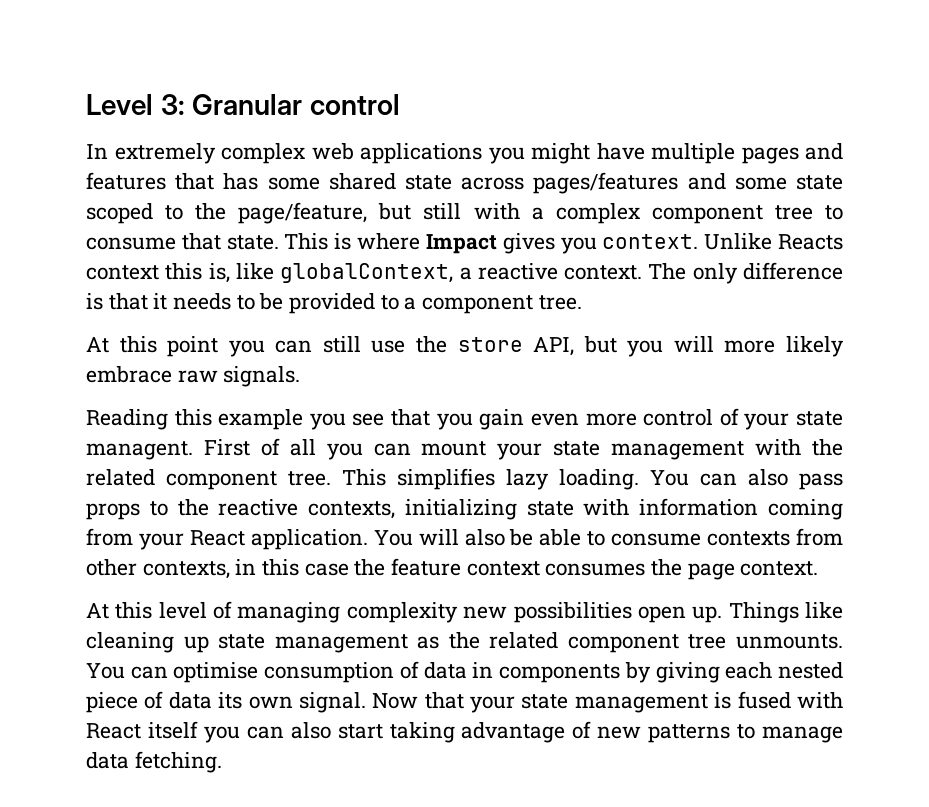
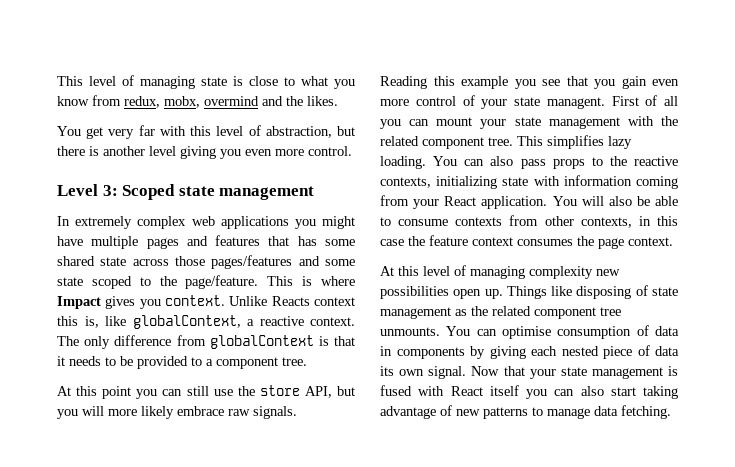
- Level 3: Granular control
+ This level of managing state is close to what you know from redux, mobx, overmind and the likes.
+ You get very far with this level of abstraction, but there is another level giving you even more control.
+ Level 3: Scoped state management
- In extremely complex web applications you might have multiple pages and features that has some shared state across pages/features and some state scoped to the page/feature, but still with a complex component tree to consume that state.
+ In extremely complex web applications you might have multiple pages and features that has some shared state across those pages/features and some state scoped to the page/feature.
- The only difference is that it needs to be provided to a component tree.
+ The only difference from globalContext is that it needs to be provided to a component tree.
- Things like cleaning up state management as the related component tree unmounts.
+ Things like disposing of state management as the related component tree unmounts.

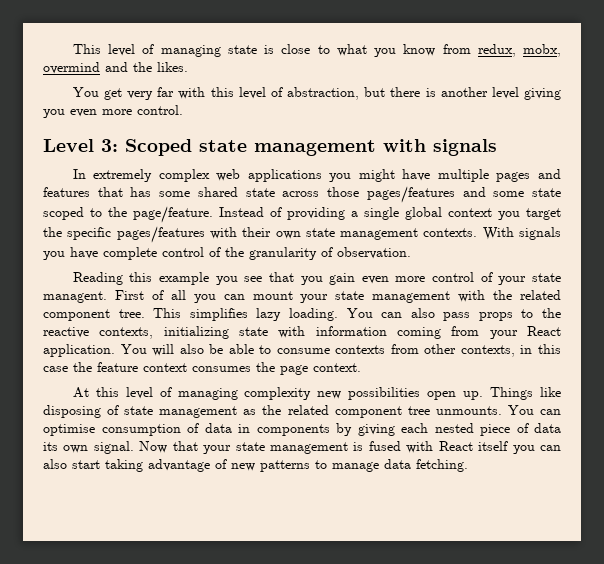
- Level 3: Scoped state management
+ Level 3: Scoped state management with signals
- This is where Impact gives you context. Unlike Reacts context this is, like globalContext, a reactive context. The only difference from globalContext is that it needs to be provided to a component tree.
- At this point you can still use the store API, but you will more likely embrace raw signals.
+ Instead of providing a single global context you target the specific pages/features with their own state management contexts. With signals you have complete control of the granularity of observation.

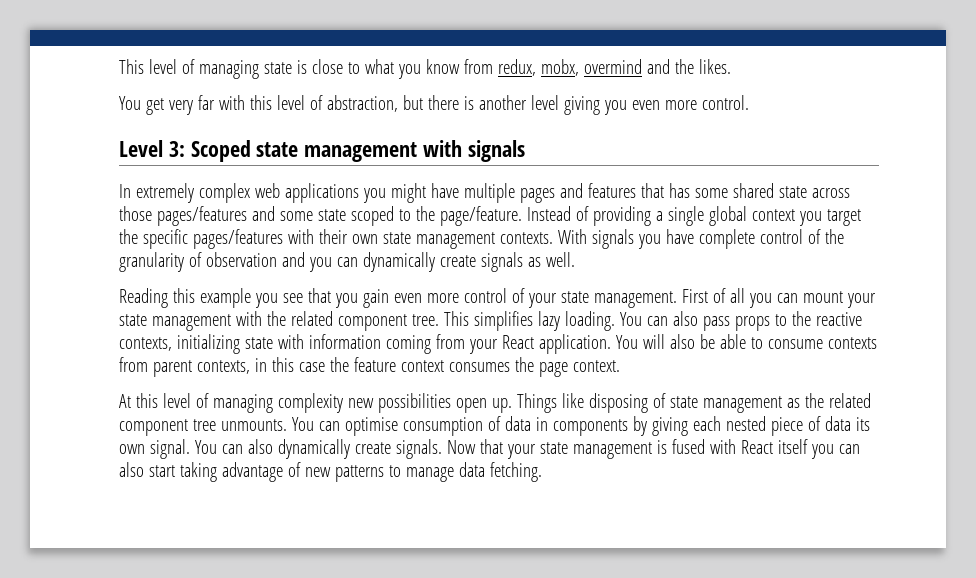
- With signals you have complete control of the granularity of observation.
+ With signals you have complete control of the granularity of observation and you can dynamically create signals as well.
- Reading this example you see that you gain even more control of your state managent.
+ Reading this example you see that you gain even more control of your state management.
- You will also be able to consume contexts from other contexts, in this case the feature context consumes the page context.
+ You will also be able to consume contexts from parent contexts, in this case the feature context consumes the page context.
+ You can also dynamically create signals.

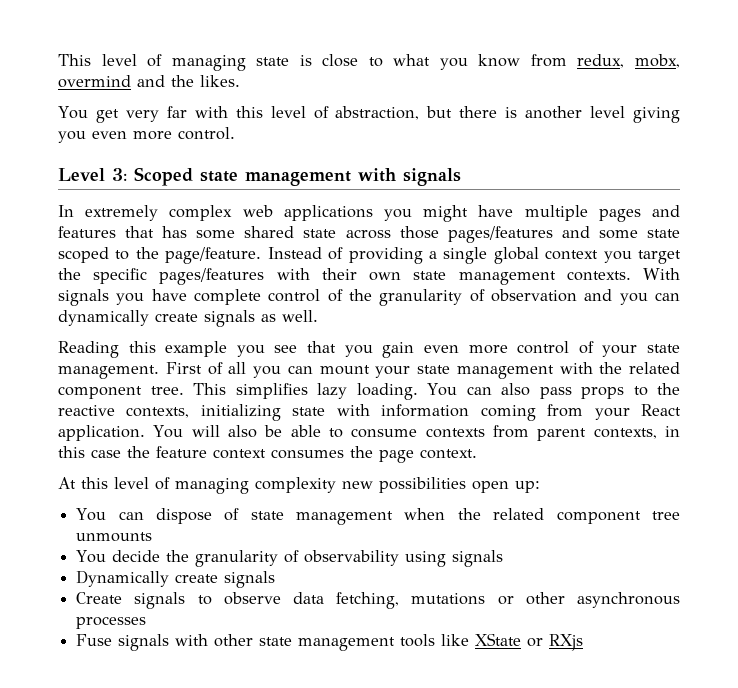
- At this level of managing complexity new possibilities open up. Things like disposing of state management as the related component tree unmounts. You can optimise consumption of data in components by giving each nested piece of data its own signal. You can also dynamically create signals. Now that your state management is fused with React itself you can also start taking advantage of new patterns to manage data fetching.
+ At this level of managing complexity new possibilities open up:
+ You can dispose of state management when the related component tree unmounts
+ You decide the granularity of observability using signals
+ Dynamically create signals
+ Create signals to observe data fetching, mutations or other asynchronous processes
+ Fuse signals with other state management tools like XState or RXjs

